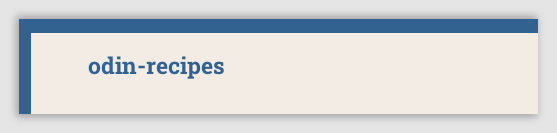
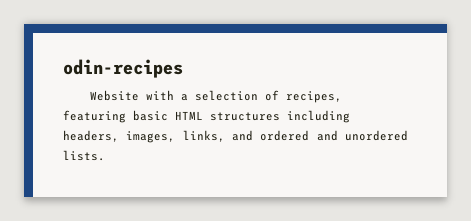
+ Website with a selection of recipes, featuring basic HTML structures including headers, images, links, and ordered and unordered lists.

